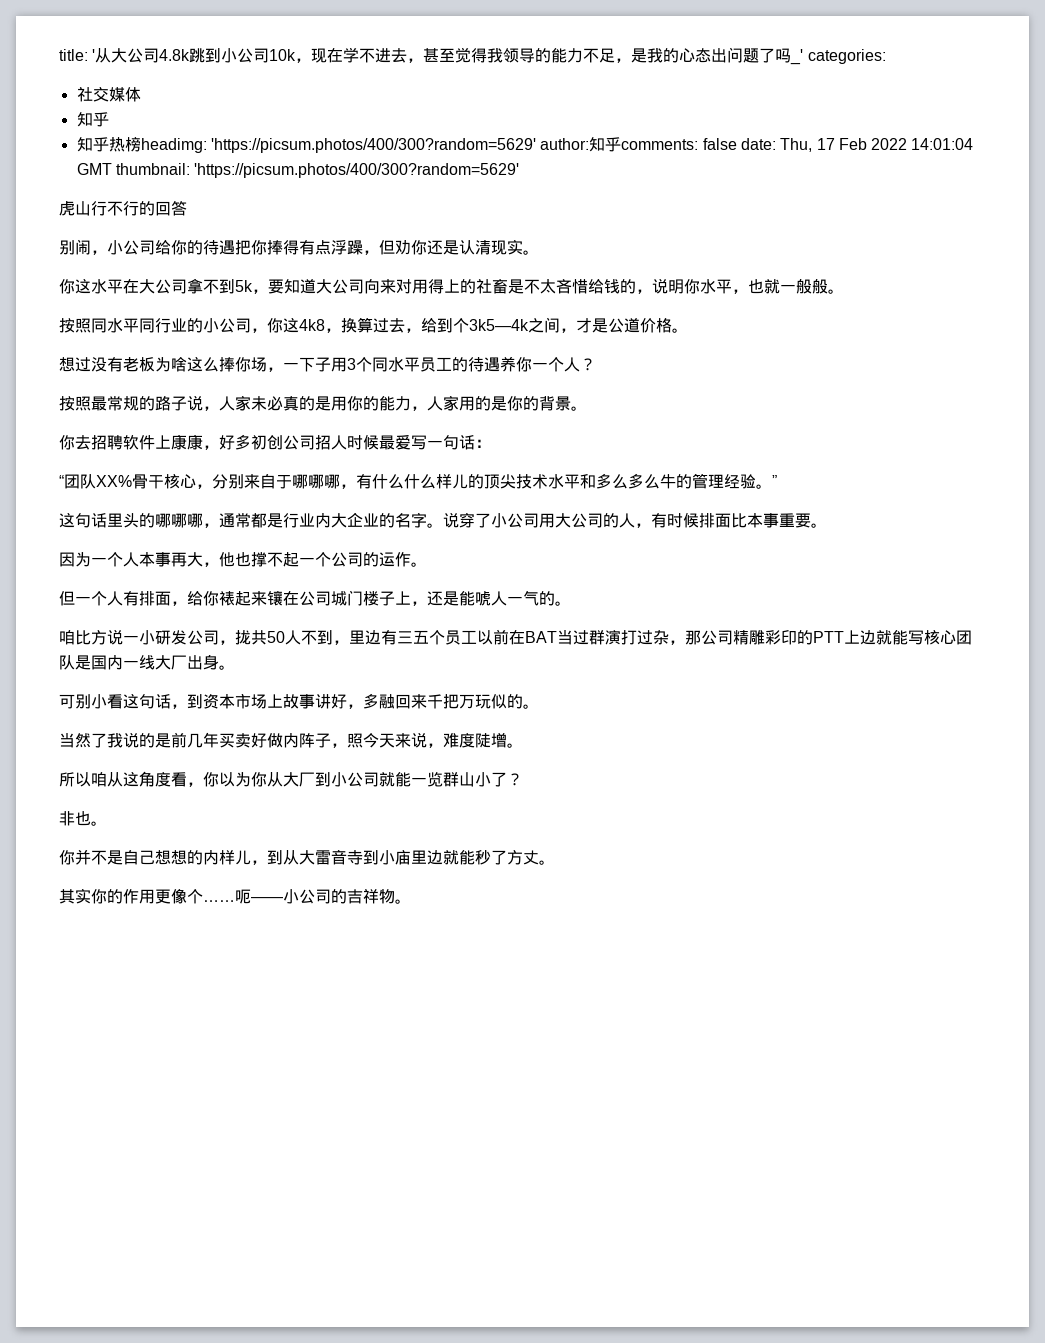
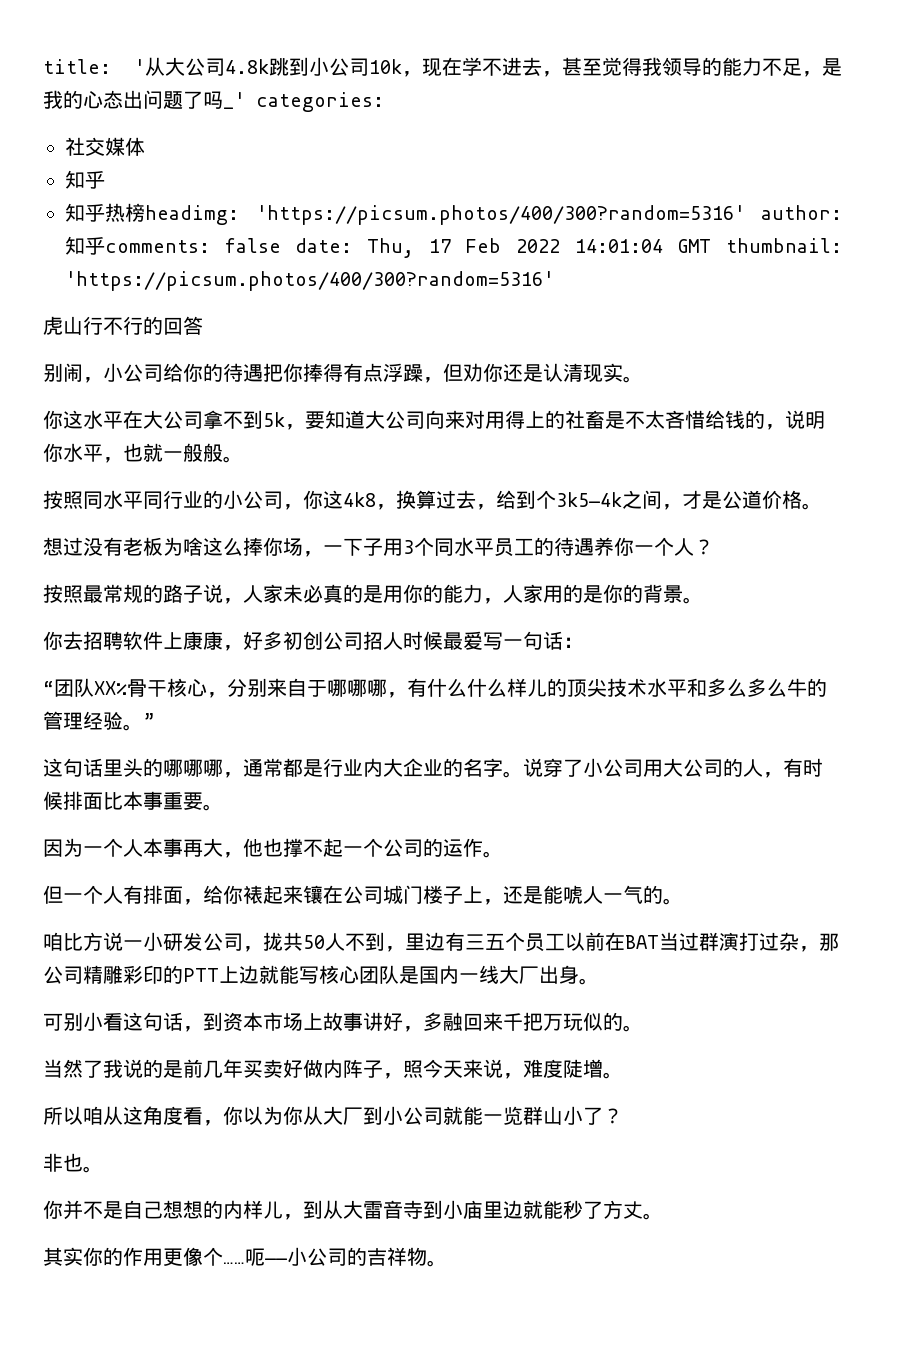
- 知乎热榜headimg: 'https://picsum.photos/400/300?random=5629' author:知乎comments: false date: Thu, 17 Feb 2022 14:01:04 GMT thumbnail: 'https://picsum.photos/400/300?random=5629'
+ 知乎热榜headimg: 'https://picsum.photos/400/300?random=5316' author:知乎comments: false date: Thu, 17 Feb 2022 14:01:04 GMT thumbnail: 'https://picsum.photos/400/300?random=5316'

